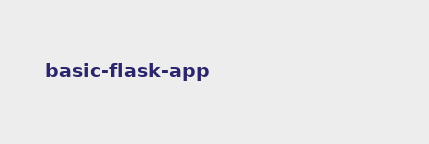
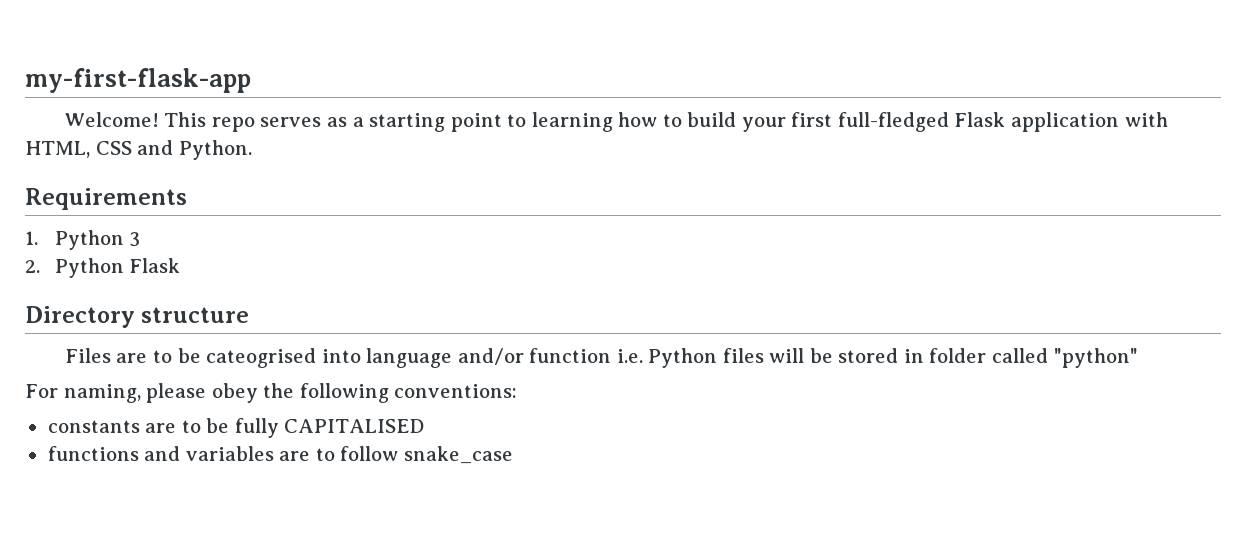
- basic-flask-app
+ my-first-flask-app
+ Welcome! This repo serves as a starting point to learning how to build your first full-fledged Flask application with HTML, CSS and Python.
+ Requirements
+ 1. Python 3
+ 2. Python Flask
+ Directory structure
+ Files are to be cateogrised into language and/or function i.e. Python files will be stored in folder called "python"
+ For naming, please obey the following conventions:
+ constants are to be fully CAPITALISED
+ functions and variables are to follow snake_case

